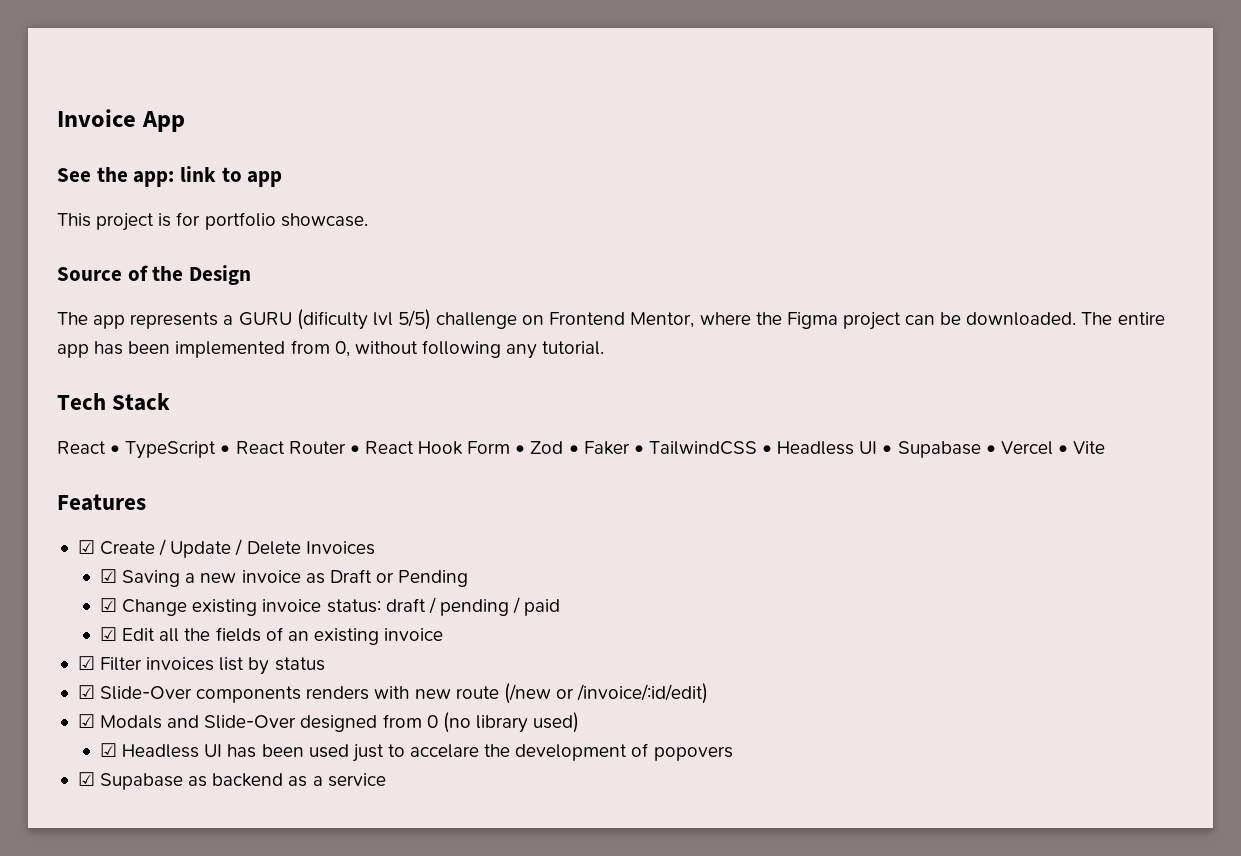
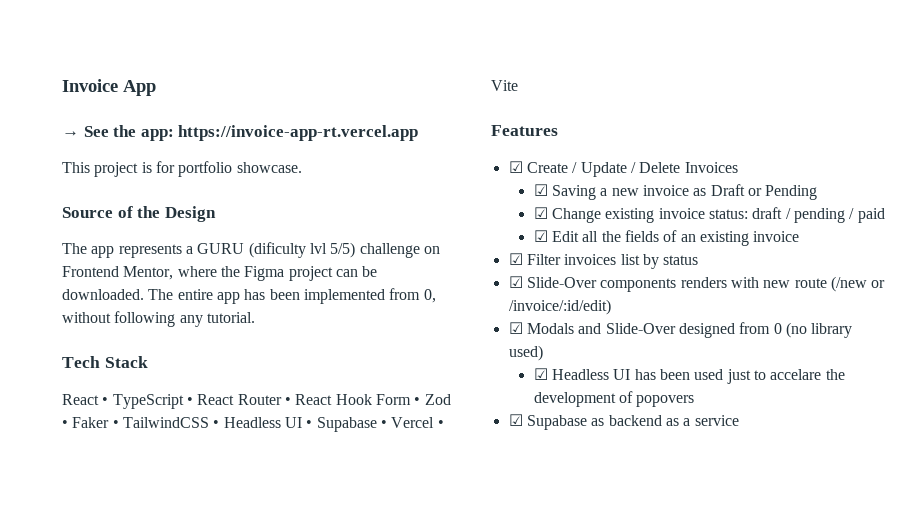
- See the app: link to app
+ → See the app: https://invoice-app-rt.vercel.app

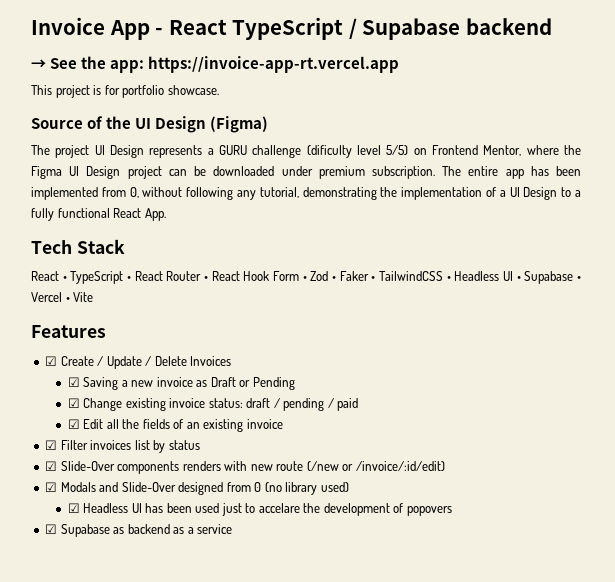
- Invoice App
+ Invoice App - React TypeScript / Supabase backend
- Source of the Design
- The app represents a GURU (dificulty lvl 5/5) challenge on Frontend Mentor, where the Figma project can be downloaded.
+ Source of the UI Design (Figma)
+ The project UI Design represents a GURU challenge (dificulty level 5/5) on Frontend Mentor, where the Figma UI Design project can be downloaded under premium subscription.
- The entire app has been implemented from 0, without following any tutorial.
+ The entire app has been implemented from 0, without following any tutorial, demonstrating the implementation of a UI Design to a fully functional React App.

